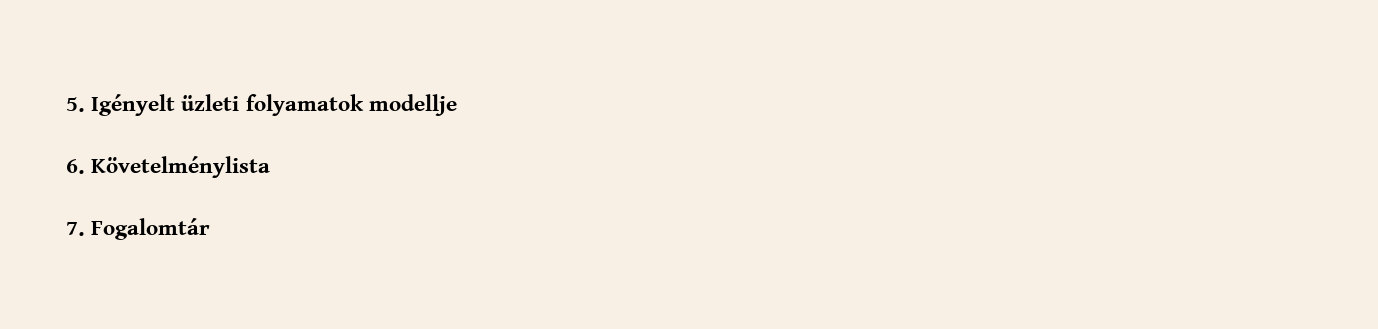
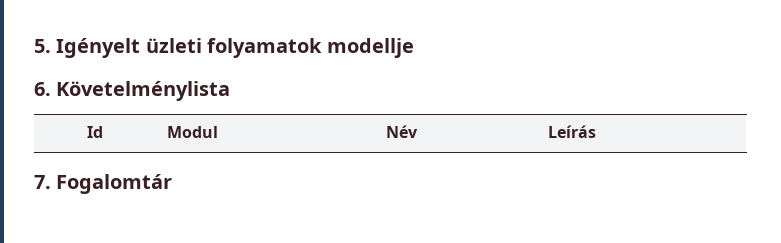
+ Id | Modul | Név | Leírás

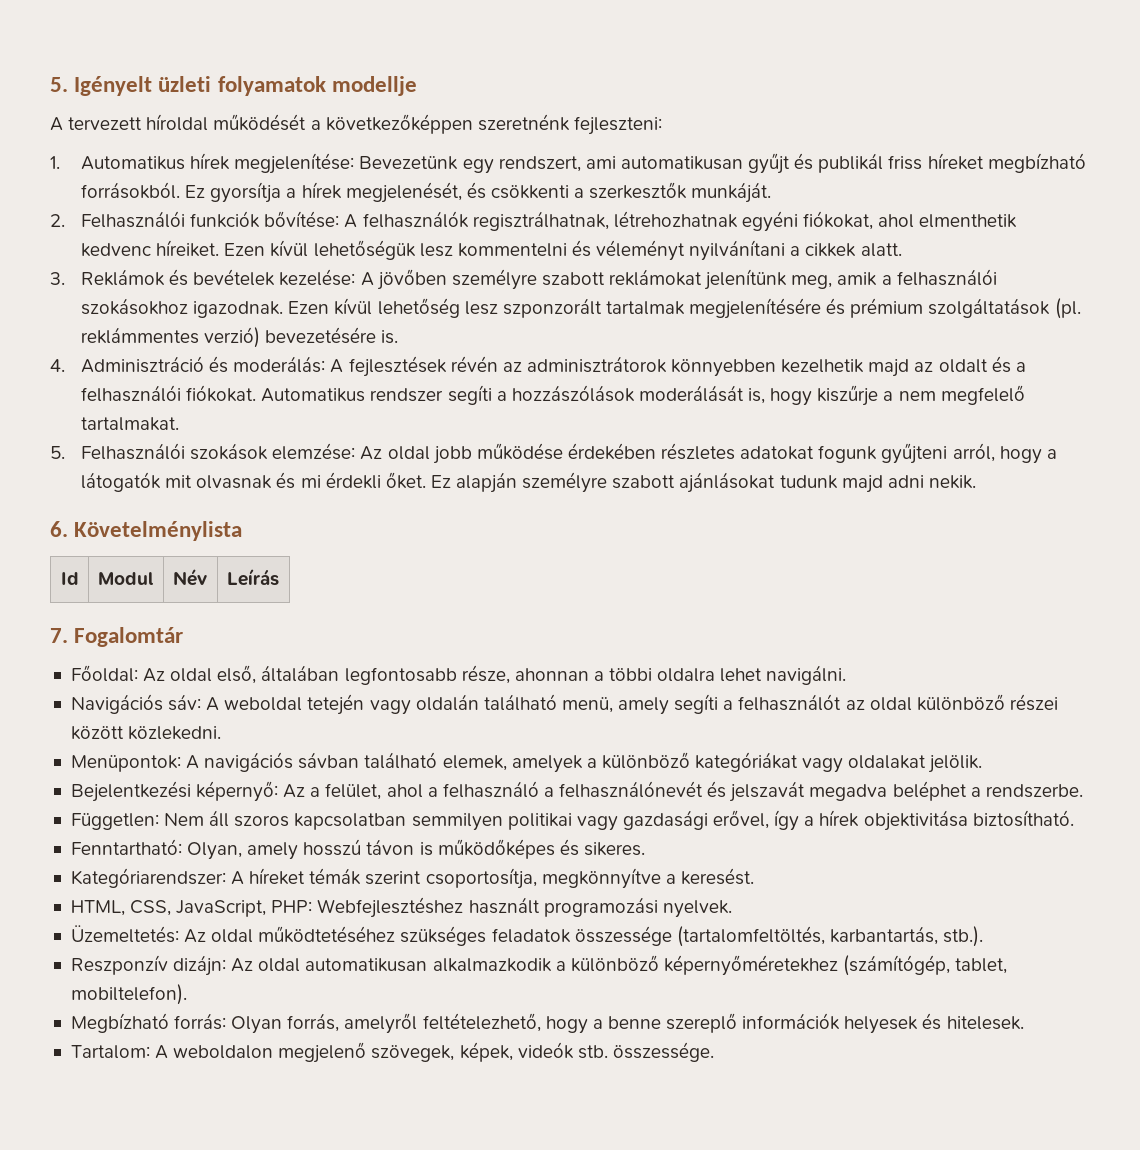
+ A tervezett híroldal működését a következőképpen szeretnénk fejleszteni:
+ 1. Automatikus hírek megjelenítése: Bevezetünk egy rendszert, ami automatikusan gyűjt és publikál friss híreket megbízható forrásokból. Ez gyorsítja a hírek megjelenését, és csökkenti a szerkesztők munkáját.
+ 2. Felhasználói funkciók bővítése: A felhasználók regisztrálhatnak, létrehozhatnak egyéni fiókokat, ahol elmenthetik kedvenc híreiket. Ezen kívül lehetőségük lesz kommentelni és véleményt nyilvánítani a cikkek alatt.
+ 3. Reklámok és bevételek kezelése: A jövőben személyre szabott reklámokat jelenítünk meg, amik a felhasználói szokásokhoz igazodnak. Ezen kívül lehetőség lesz szponzorált tartalmak megjelenítésére és prémium szolgáltatások (pl. reklámmentes verzió) bevezetésére is.
+ 4. Adminisztráció és moderálás: A fejlesztések révén az adminisztrátorok könnyebben kezelhetik majd az oldalt és a felhasználói fiókokat. Automatikus rendszer segíti a hozzászólások moderálását is, hogy kiszűrje a nem megfelelő tartalmakat.
+ 5. Felhasználói szokások elemzése: Az oldal jobb működése érdekében részletes adatokat fogunk gyűjteni arról, hogy a látogatók mit olvasnak és mi érdekli őket. Ez alapján személyre szabott ajánlásokat tudunk majd adni nekik.
+ Főoldal: Az oldal első, általában legfontosabb része, ahonnan a többi oldalra lehet navigálni.
+ Navigációs sáv: A weboldal tetején vagy oldalán található menü, amely segíti a felhasználót az oldal különböző részei között közlekedni.
+ Menüpontok: A navigációs sávban található elemek, amelyek a különböző kategóriákat vagy oldalakat jelölik.
+ Bejelentkezési képernyő: Az a felület, ahol a felhasználó a felhasználónevét és jelszavát megadva beléphet a rendszerbe.
+ Független: Nem áll szoros kapcsolatban semmilyen politikai vagy gazdasági erővel, így a hírek objektivitása biztosítható.
+ Fenntartható: Olyan, amely hosszú távon is működőképes és sikeres.
+ Kategóriarendszer: A híreket témák szerint csoportosítja, megkönnyítve a keresést.
+ HTML, CSS, JavaScript, PHP: Webfejlesztéshez használt programozási nyelvek.
+ Üzemeltetés: Az oldal működtetéséhez szükséges feladatok összessége (tartalomfeltöltés, karbantartás, stb.).
+ Reszponzív dizájn: Az oldal automatikusan alkalmazkodik a különböző képernyőméretekhez (számítógép, tablet, mobiltelefon).
+ Megbízható forrás: Olyan forrás, amelyről feltételezhető, hogy a benne szereplő információk helyesek és hitelesek.
+ Tartalom: A weboldalon megjelenő szövegek, képek, videók stb. összessége.

